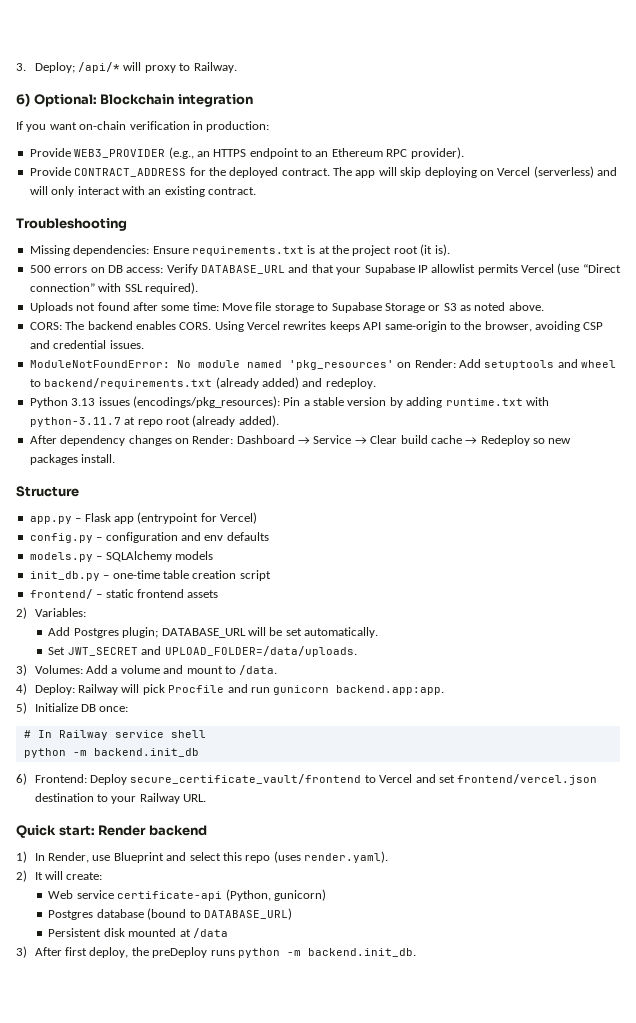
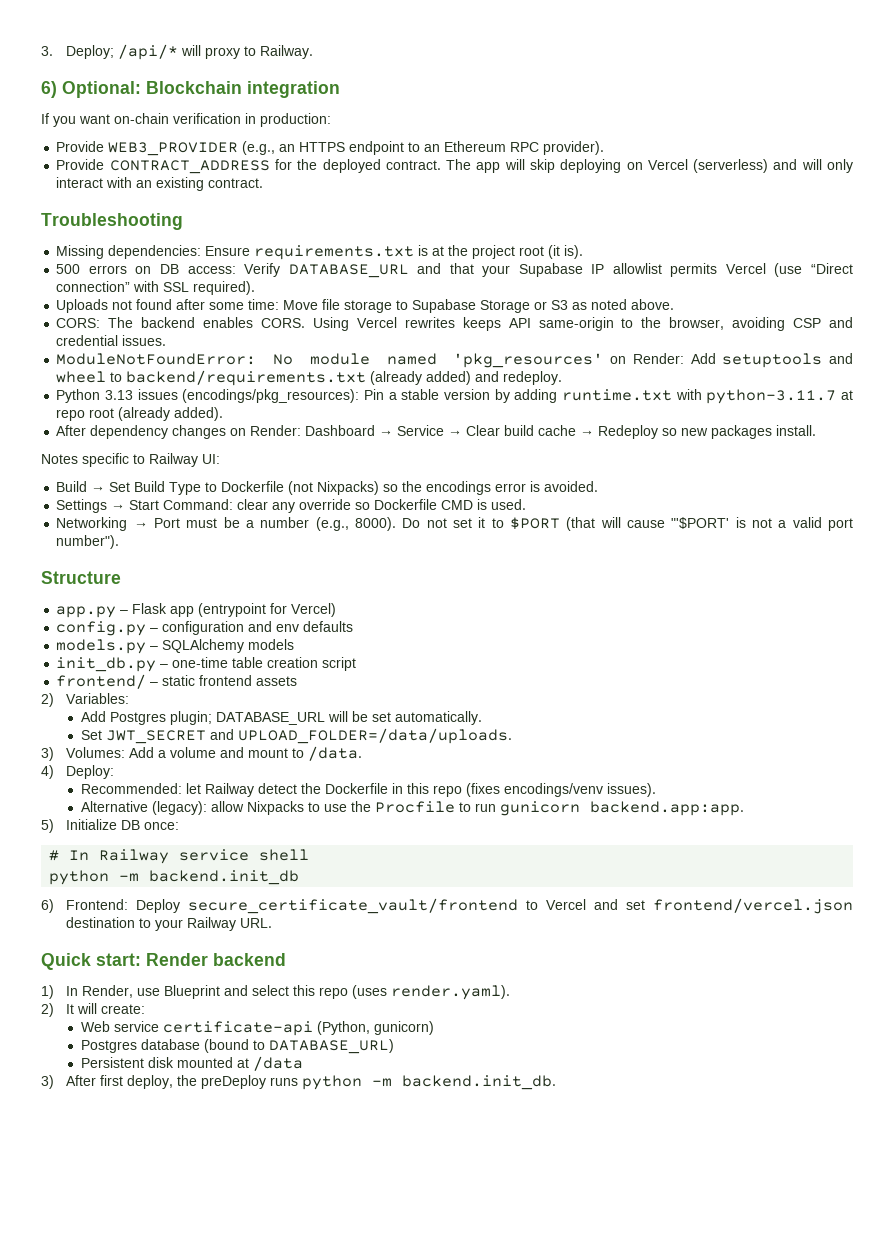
+ Notes specific to Railway UI:
+ Build → Set Build Type to Dockerfile (not Nixpacks) so the encodings error is avoided.
+ Settings → Start Command: clear any override so Dockerfile CMD is used.
+ Networking → Port must be a number (e.g., 8000). Do not set it to $PORT (that will cause "'$PORT' is not a valid port number").
- 4) Deploy: Railway will pick Procfile and run gunicorn backend.app:app.
+ 4) Deploy:
+ Recommended: let Railway detect the Dockerfile in this repo (fixes encodings/venv issues).
+ Alternative (legacy): allow Nixpacks to use the Procfile to run gunicorn backend.app:app.

